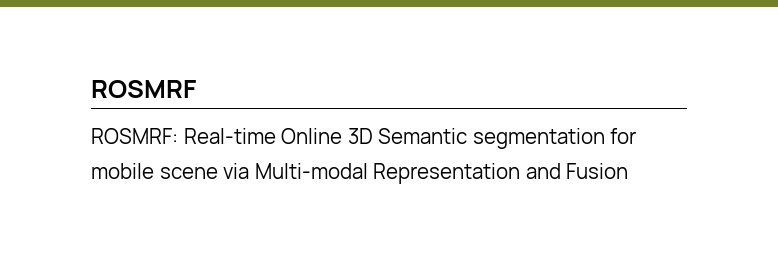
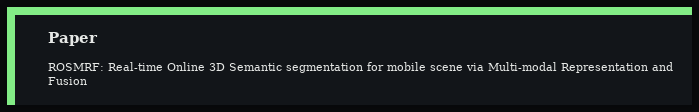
- ROSMRF
+ Paper

